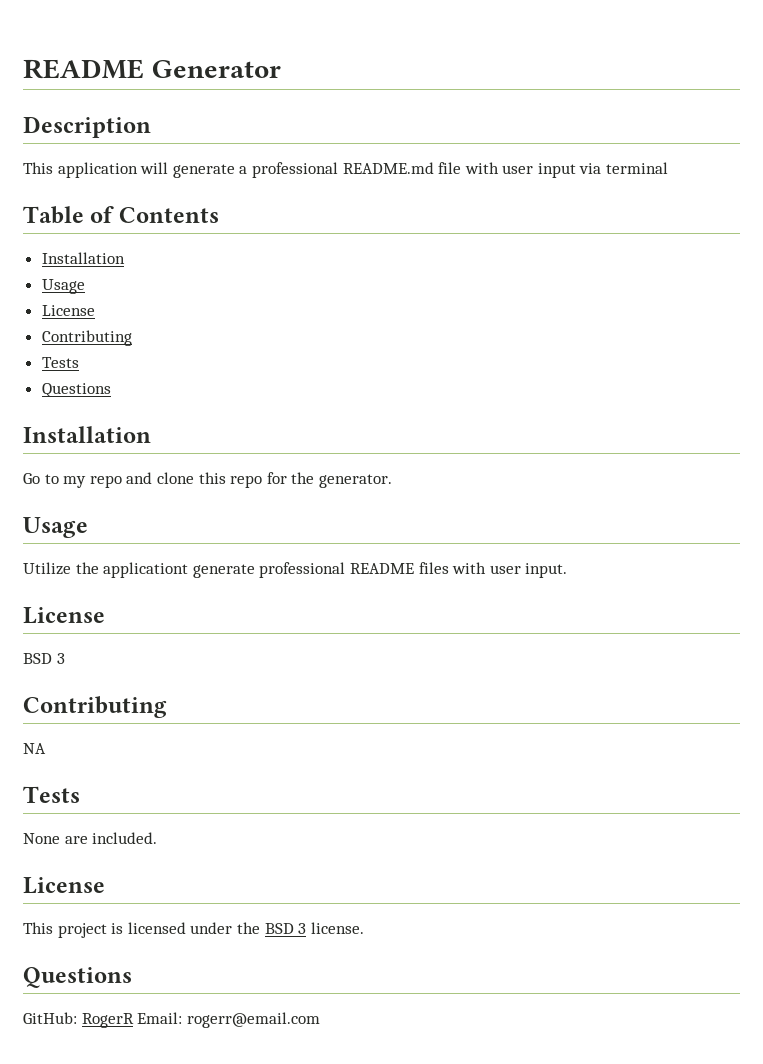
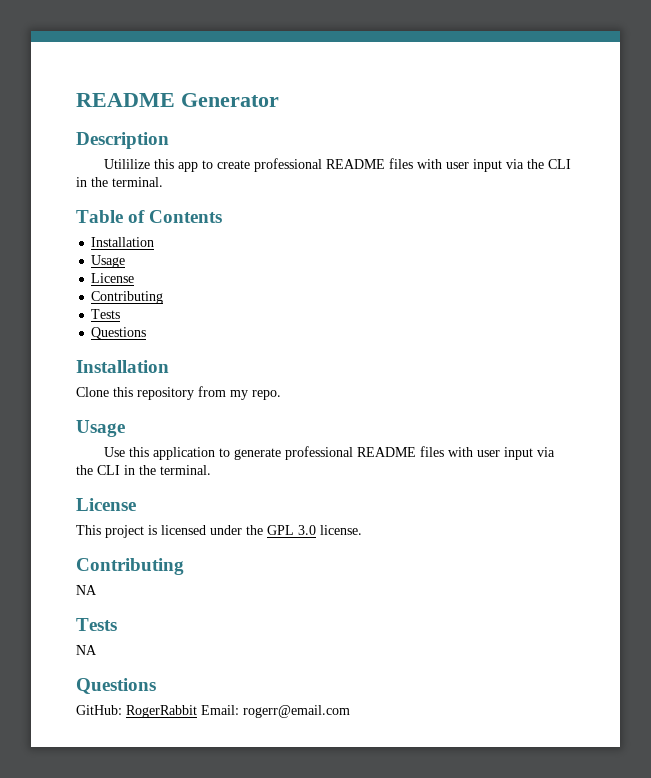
- This application will generate a professional README.md file with user input via terminal
+ Utililize this app to create professional README files with user input via the CLI in the terminal.
- Go to my repo and clone this repo for the generator.
+ Clone this repository from my repo.
  Usage
- Utilize the applicationt generate professional README files with user input.
- License
- BSD 3
- Contributing
- NA
- Tests
- None are included.
+ Use this application to generate professional README files with user input via the CLI in the terminal.
- This project is licensed under the BSD 3 license.
+ This project is licensed under the GPL 3.0 license.
+ Contributing
+ NA
+ Tests
+ NA
- GitHub: RogerR Email: rogerr@email.com
+ GitHub: RogerRabbit Email: rogerr@email.com

